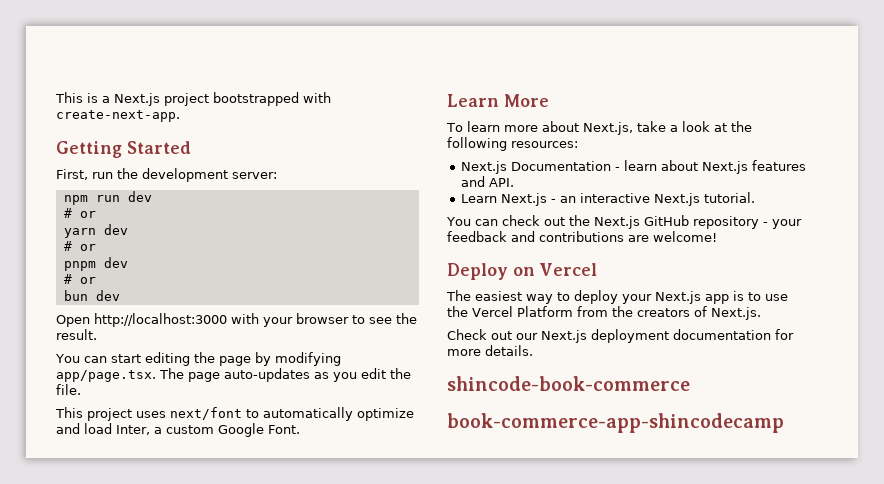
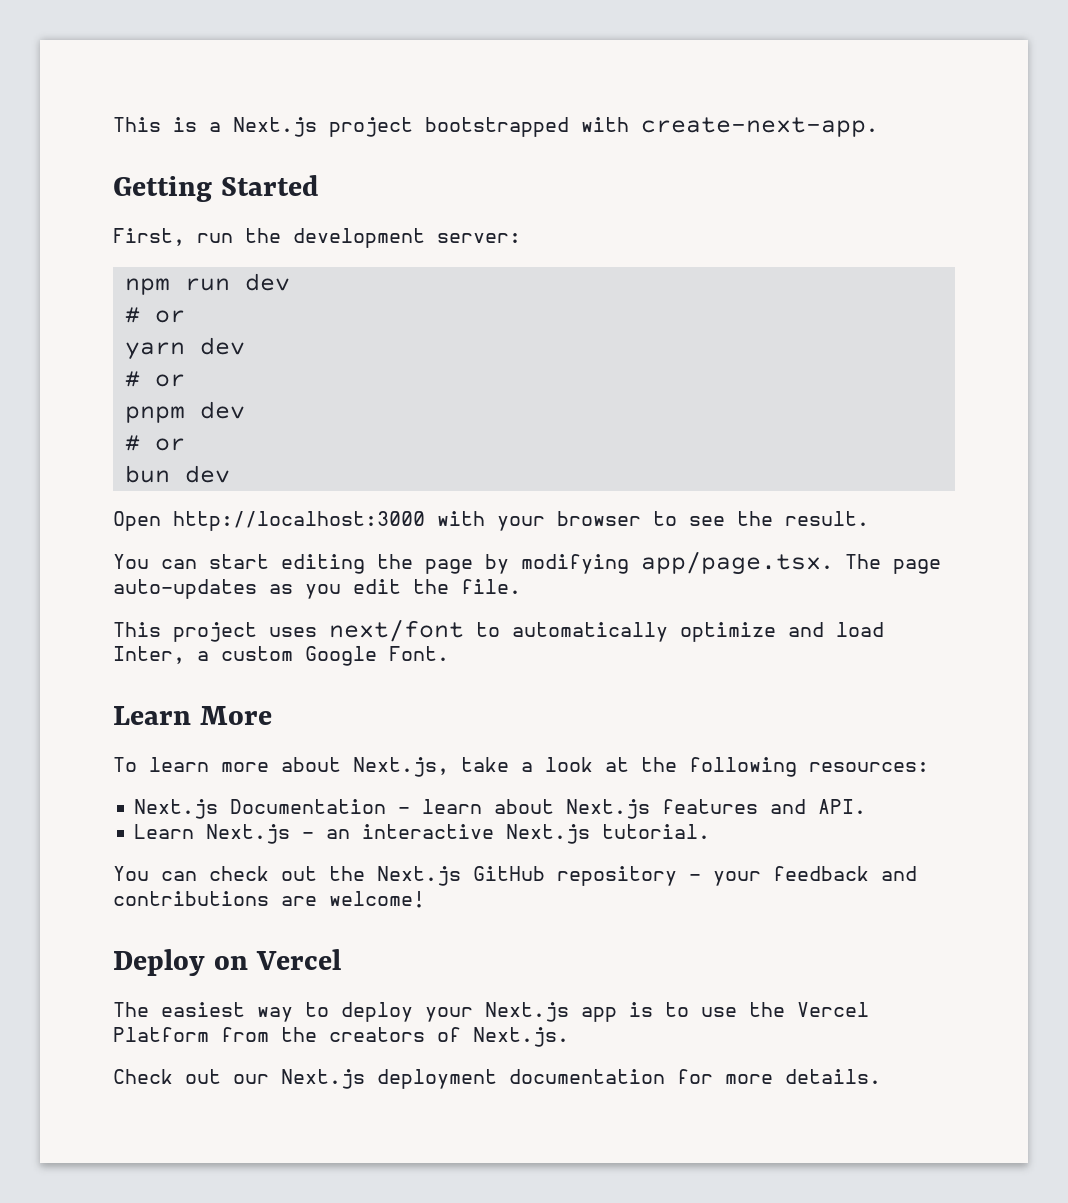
- shincode-book-commerce
- book-commerce-app-shincodecamp

